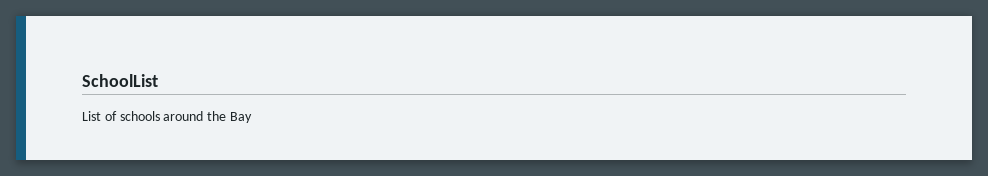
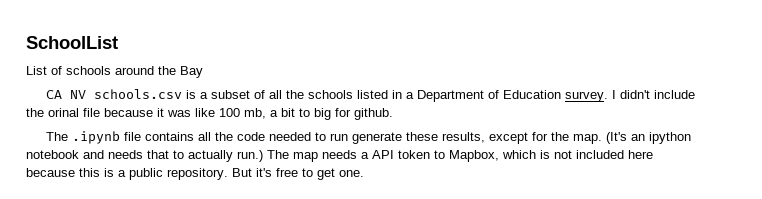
+ CA NV schools.csv is a subset of all the schools listed in a Department of Education survey. I didn't include the orinal file because it was like 100 mb, a bit to big for github.
+ The .ipynb file contains all the code needed to run generate these results, except for the map. (It's an ipython notebook and needs that to actually run.) The map needs a API token to Mapbox, which is not included here because this is a public repository. But it's free to get one.

